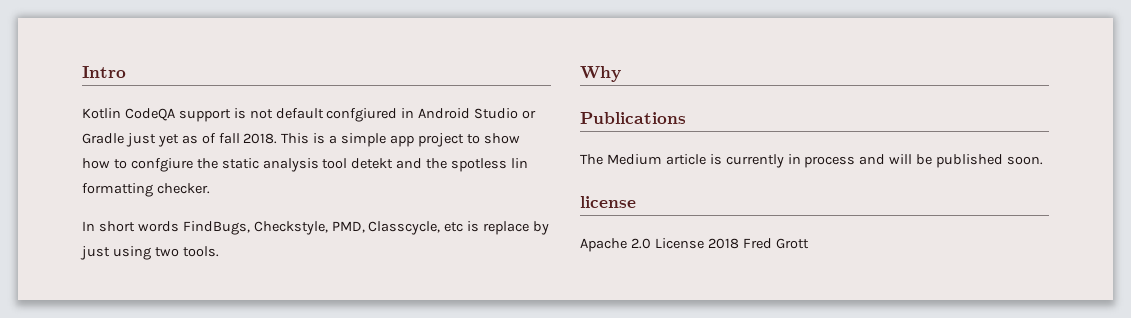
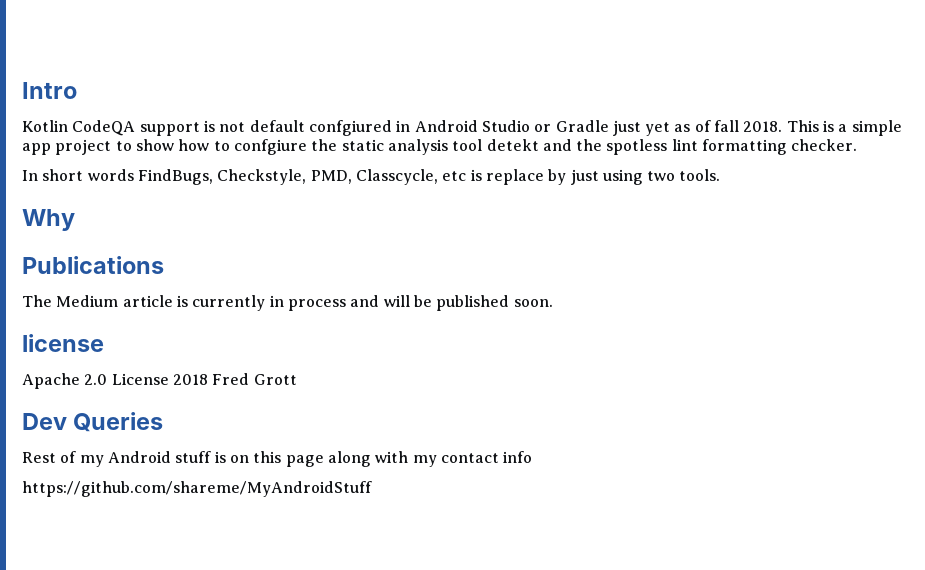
- This is a simple app project to show how to confgiure the static analysis tool detekt and the spotless lin formatting checker.
+ This is a simple app project to show how to confgiure the static analysis tool detekt and the spotless lint formatting checker.
+ Dev Queries
+ Rest of my Android stuff is on this page along with my contact info
+ https://github.com/shareme/MyAndroidStuff

